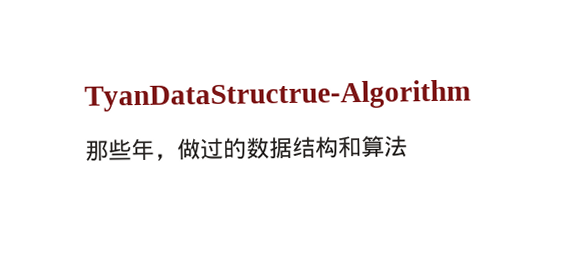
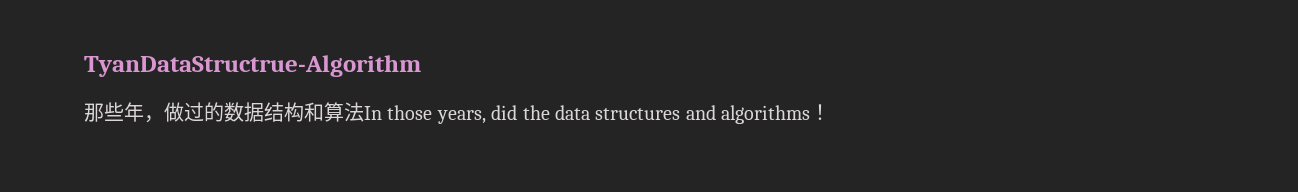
- 那些年，做过的数据结构和算法
+ 那些年，做过的数据结构和算法In those years, did the data structures and algorithms！

